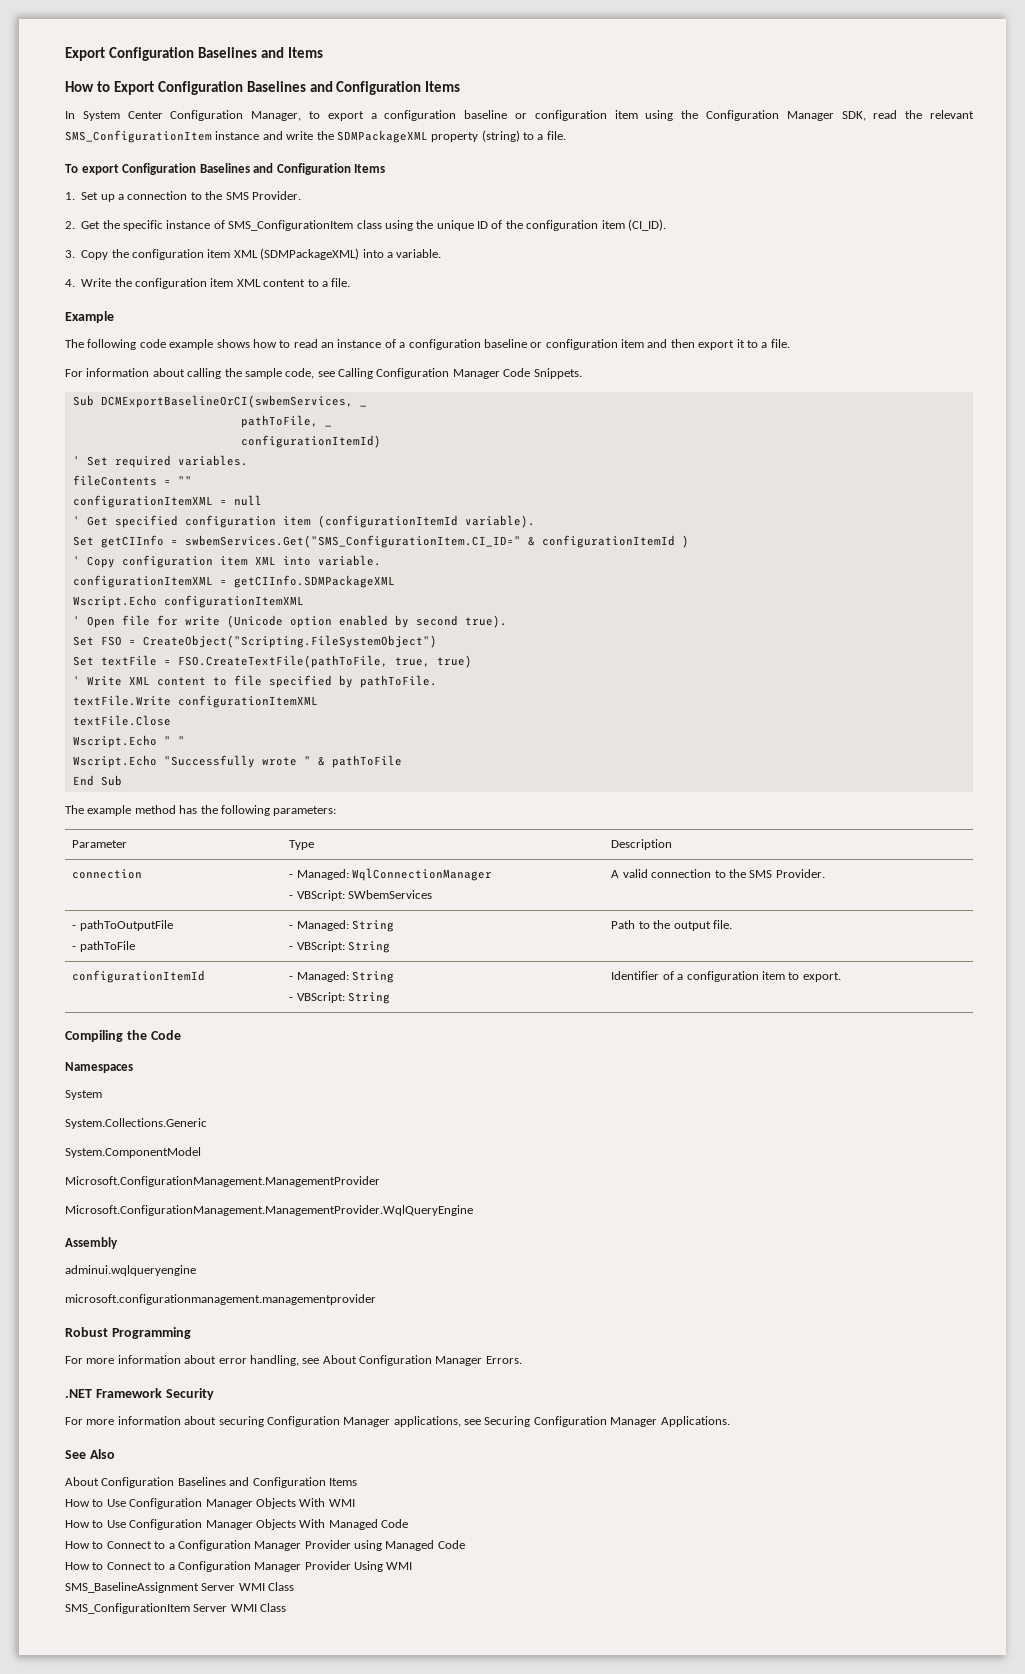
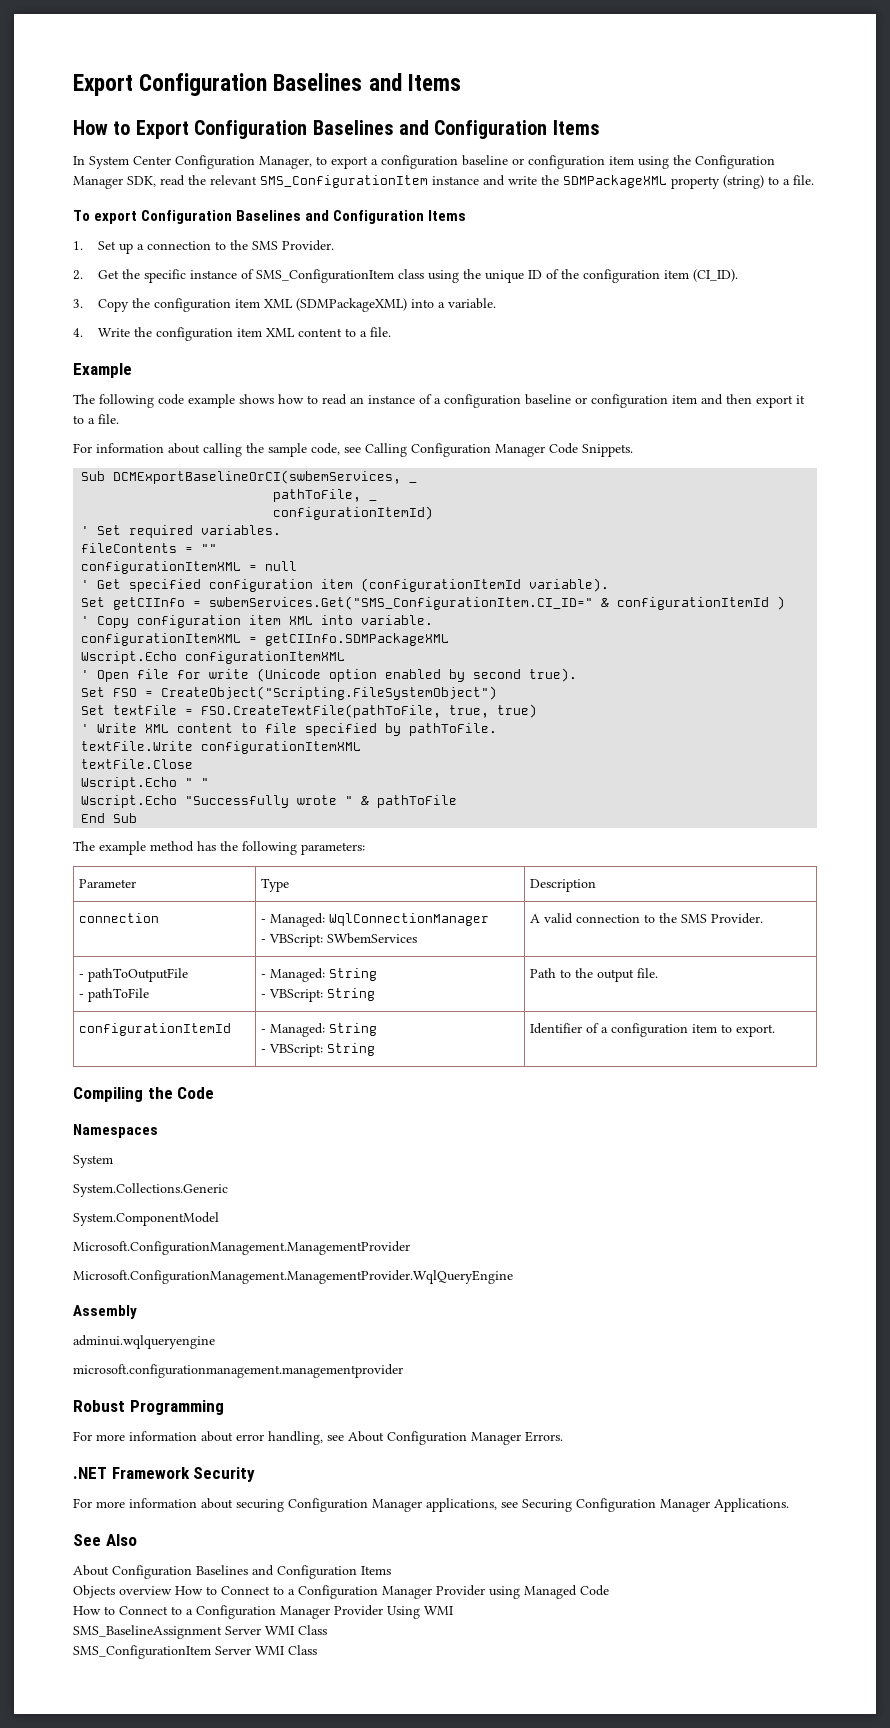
- How to Use Configuration Manager Objects With WMI
- How to Use Configuration Manager Objects With Managed Code
- How to Connect to a Configuration Manager Provider using Managed Code
+ Objects overview How to Connect to a Configuration Manager Provider using Managed Code

